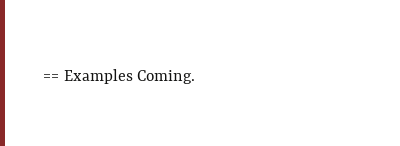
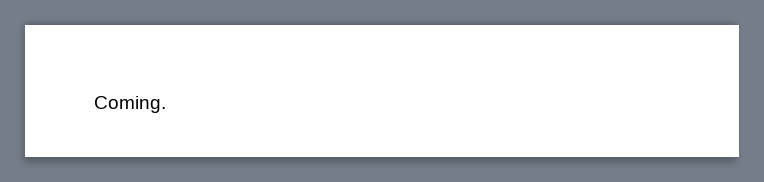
- == Examples Coming.
+ Coming.

